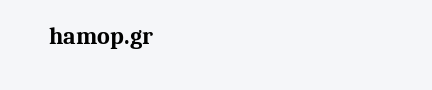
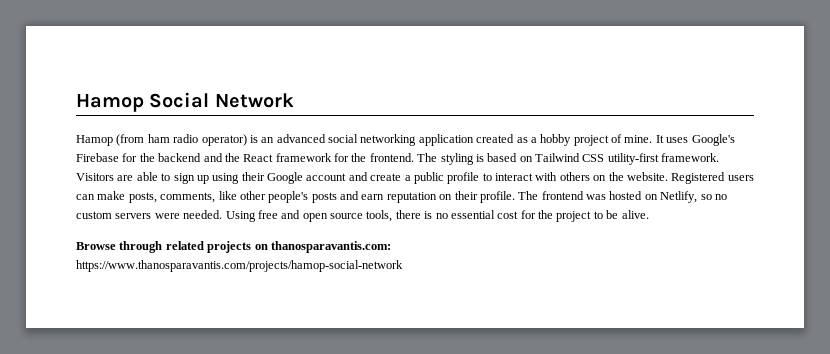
- hamop.gr
+ Hamop Social Network
+ Hamop (from ham radio operator) is an advanced social networking application created as a hobby project of mine. It uses Google's Firebase for the backend and the React framework for the frontend. The styling is based on Tailwind CSS utility-first framework. Visitors are able to sign up using their Google account and create a public profile to interact with others on the website. Registered users can make posts, comments, like other people's posts and earn reputation on their profile. The frontend was hosted on Netlify, so no custom servers were needed. Using free and open source tools, there is no essential cost for the project to be alive.
+ Browse through related projects on thanosparavantis.com:
+ https://www.thanosparavantis.com/projects/hamop-social-network

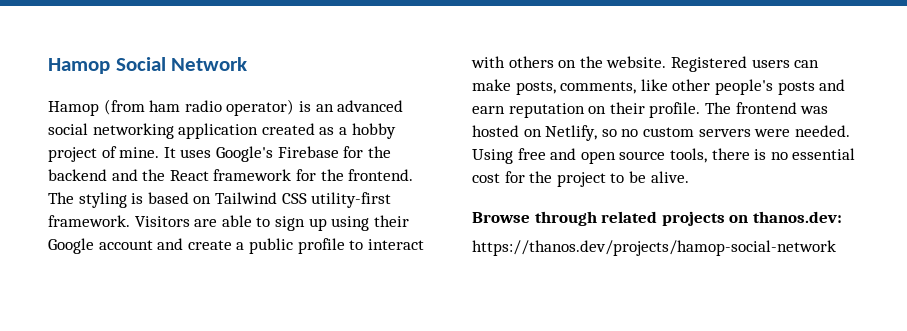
- Browse through related projects on thanosparavantis.com:
- https://www.thanosparavantis.com/projects/hamop-social-network
+ Browse through related projects on thanos.dev:
+ https://thanos.dev/projects/hamop-social-network

